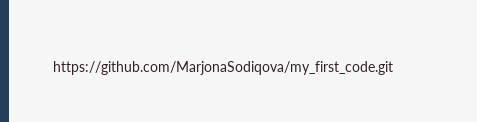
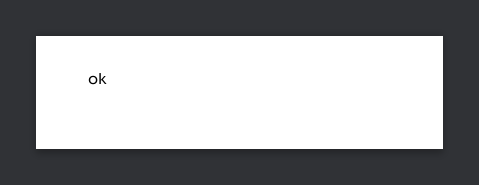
- https://github.com/MarjonaSodiqova/my_first_code.git
+ ok

